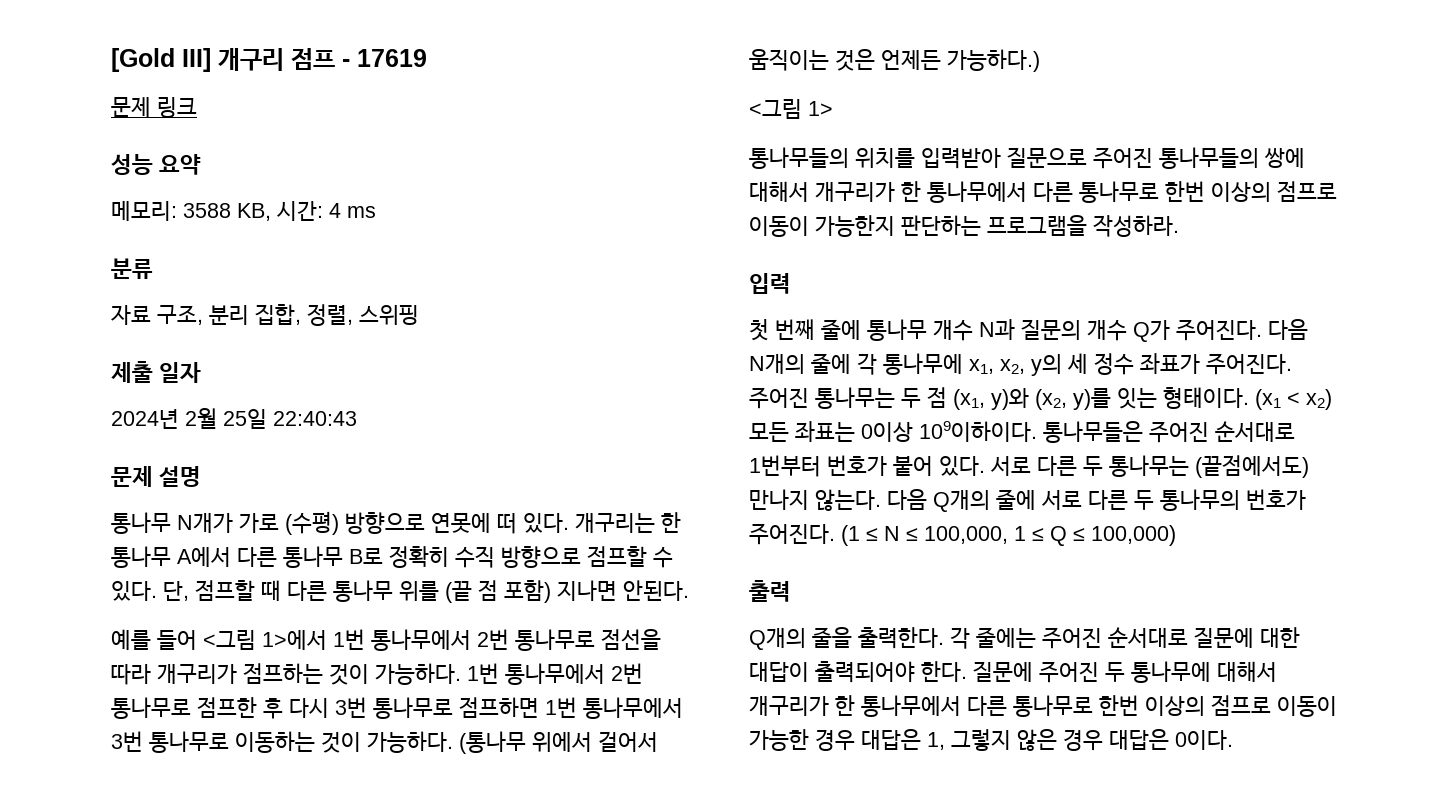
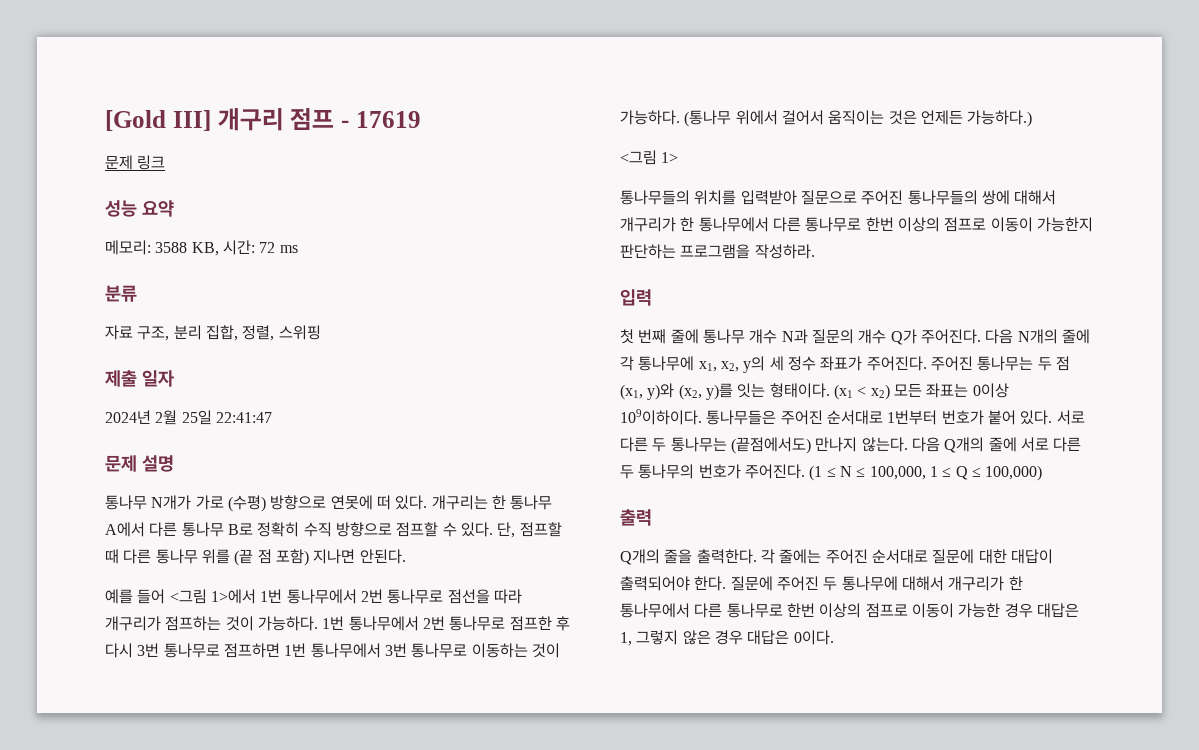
- 메모리: 3588 KB, 시간: 4 ms
+ 메모리: 3588 KB, 시간: 72 ms
- 2024년 2월 25일 22:40:43
+ 2024년 2월 25일 22:41:47

